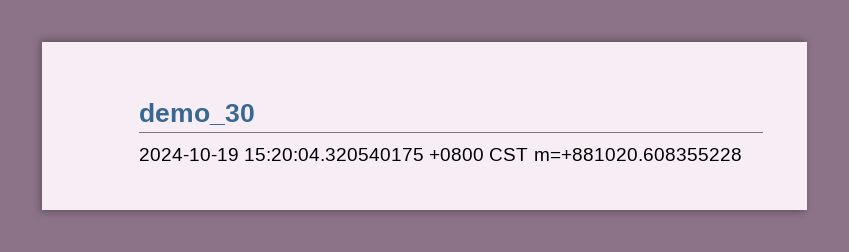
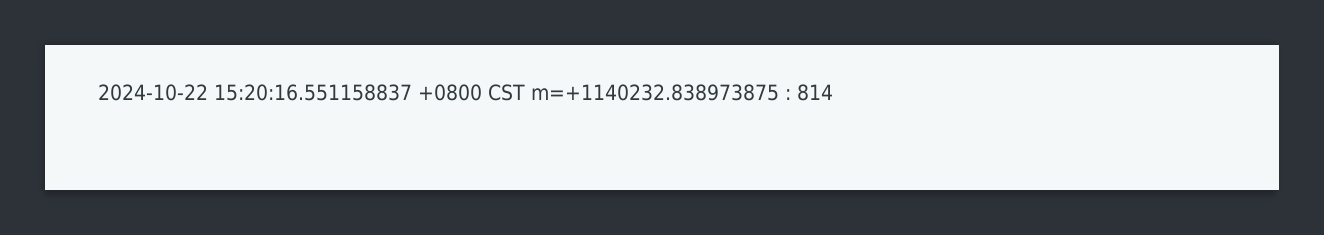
- demo_30
- 2024-10-19 15:20:04.320540175 +0800 CST m=+881020.608355228
+ 2024-10-22 15:20:16.551158837 +0800 CST m=+1140232.838973875 : 814

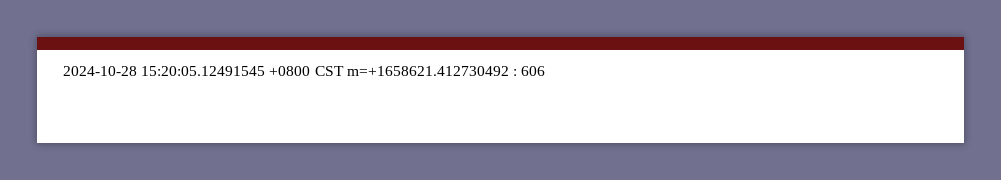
- 2024-10-22 15:20:16.551158837 +0800 CST m=+1140232.838973875 : 814
+ 2024-10-28 15:20:05.12491545 +0800 CST m=+1658621.412730492 : 606

